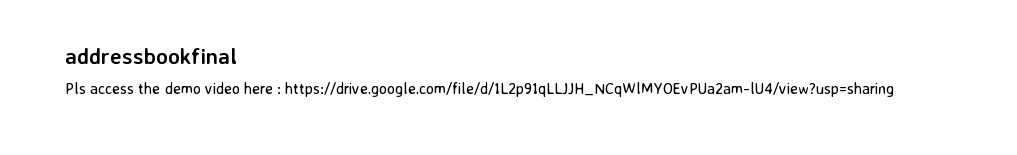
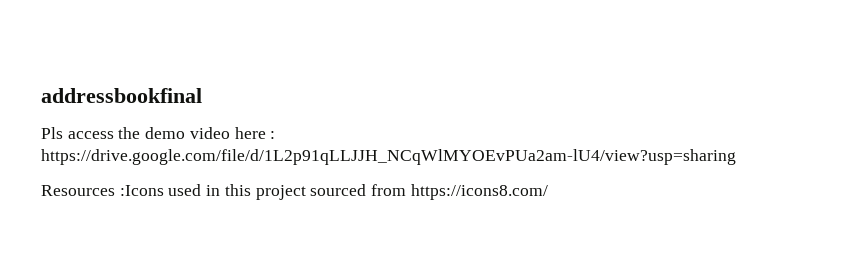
+ Resources :Icons used in this project sourced from https://icons8.com/

